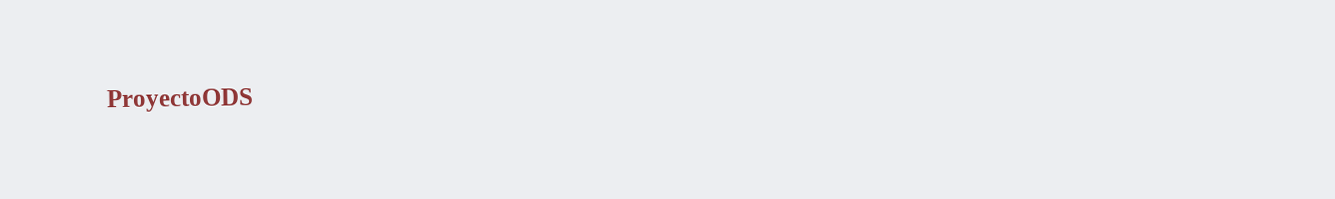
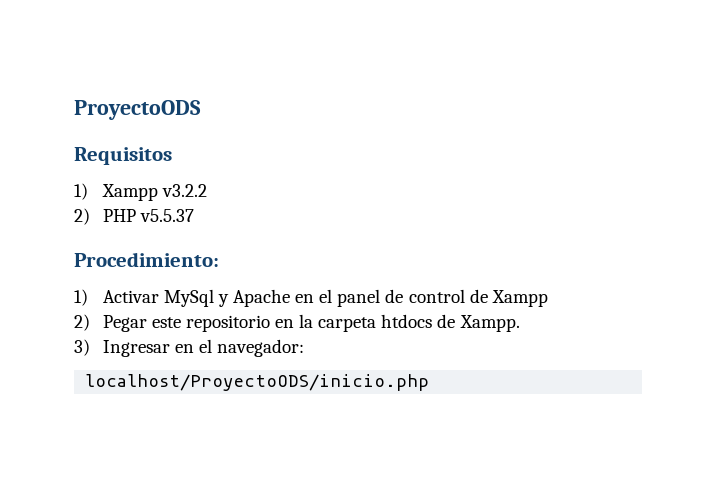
+ Requisitos
+ 1) Xampp v3.2.2
+ 2) PHP v5.5.37
+ Procedimiento:
+ 1) Activar MySql y Apache en el panel de control de Xampp
+ 2) Pegar este repositorio en la carpeta htdocs de Xampp.
+ 3) Ingresar en el navegador:
+ localhost/ProyectoODS/inicio.php

